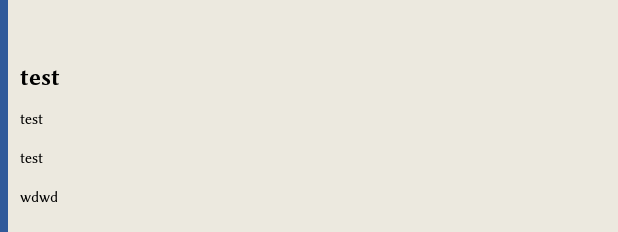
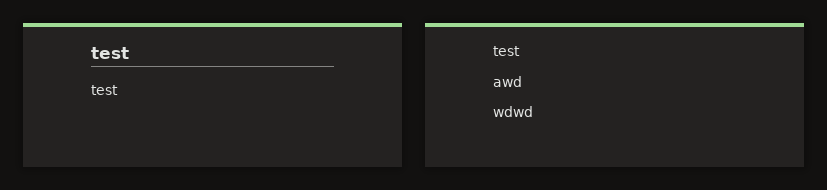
+ awd

